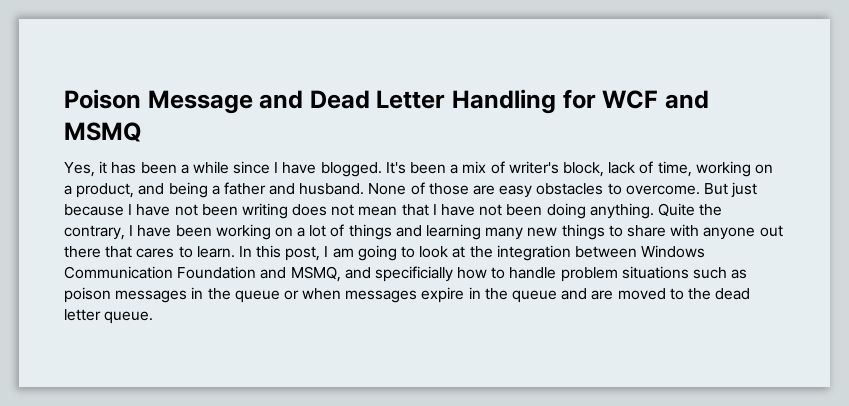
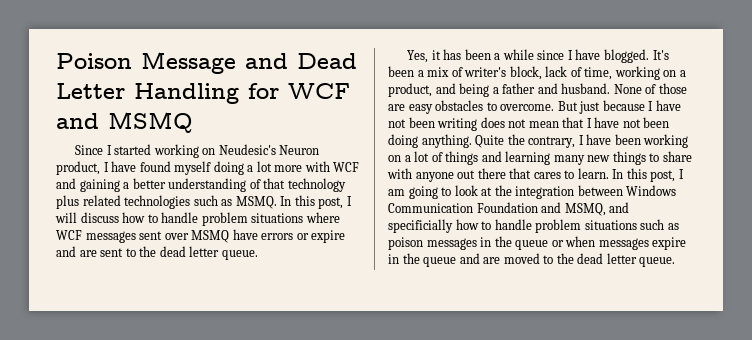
+ Since I started working on Neudesic's Neuron product, I have found myself doing a lot more with WCF and gaining a better understanding of that technology plus related technologies such as MSMQ. In this post, I will discuss how to handle problem situations where WCF messages sent over MSMQ have errors or expire and are sent to the dead letter queue.

